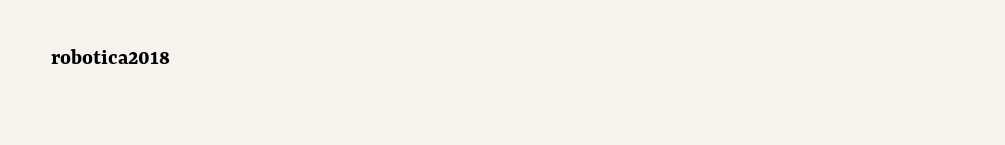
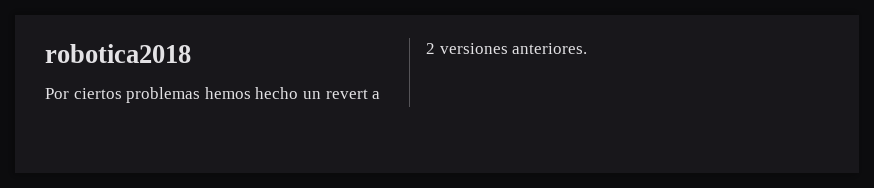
+ Por ciertos problemas hemos hecho un revert a 2 versiones anteriores.

